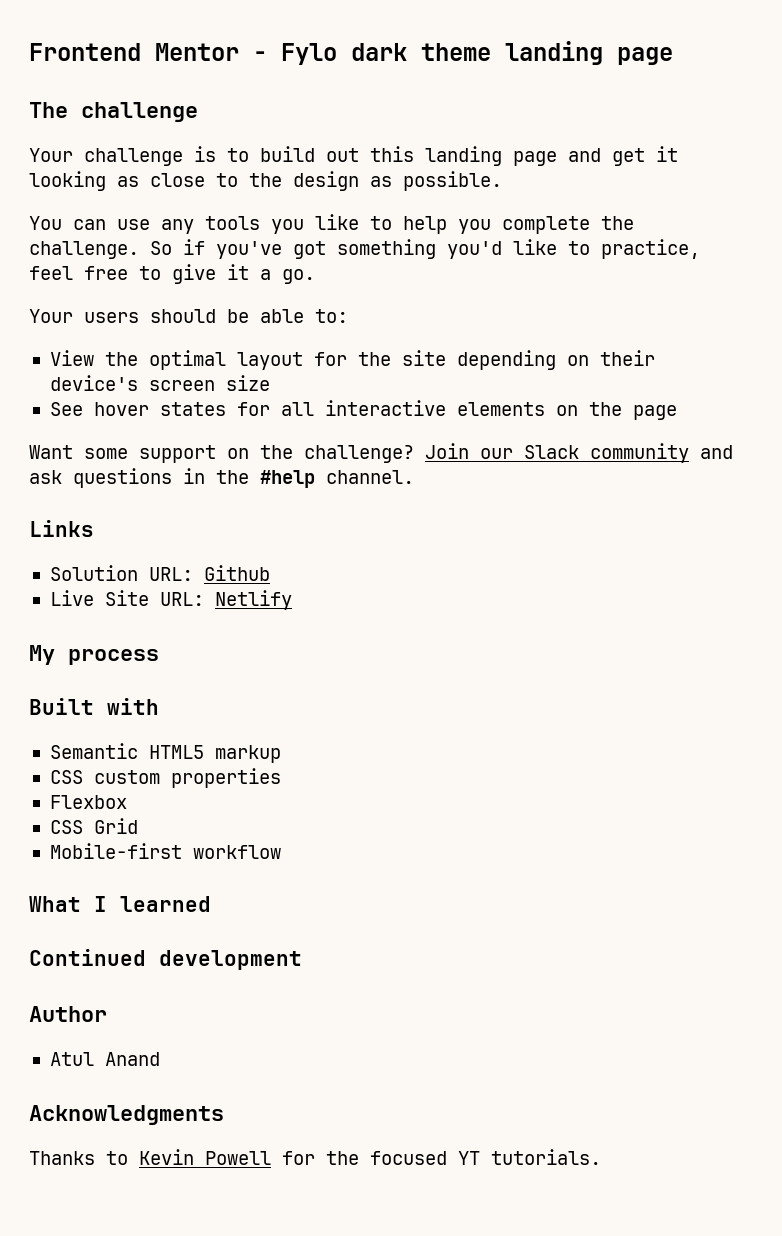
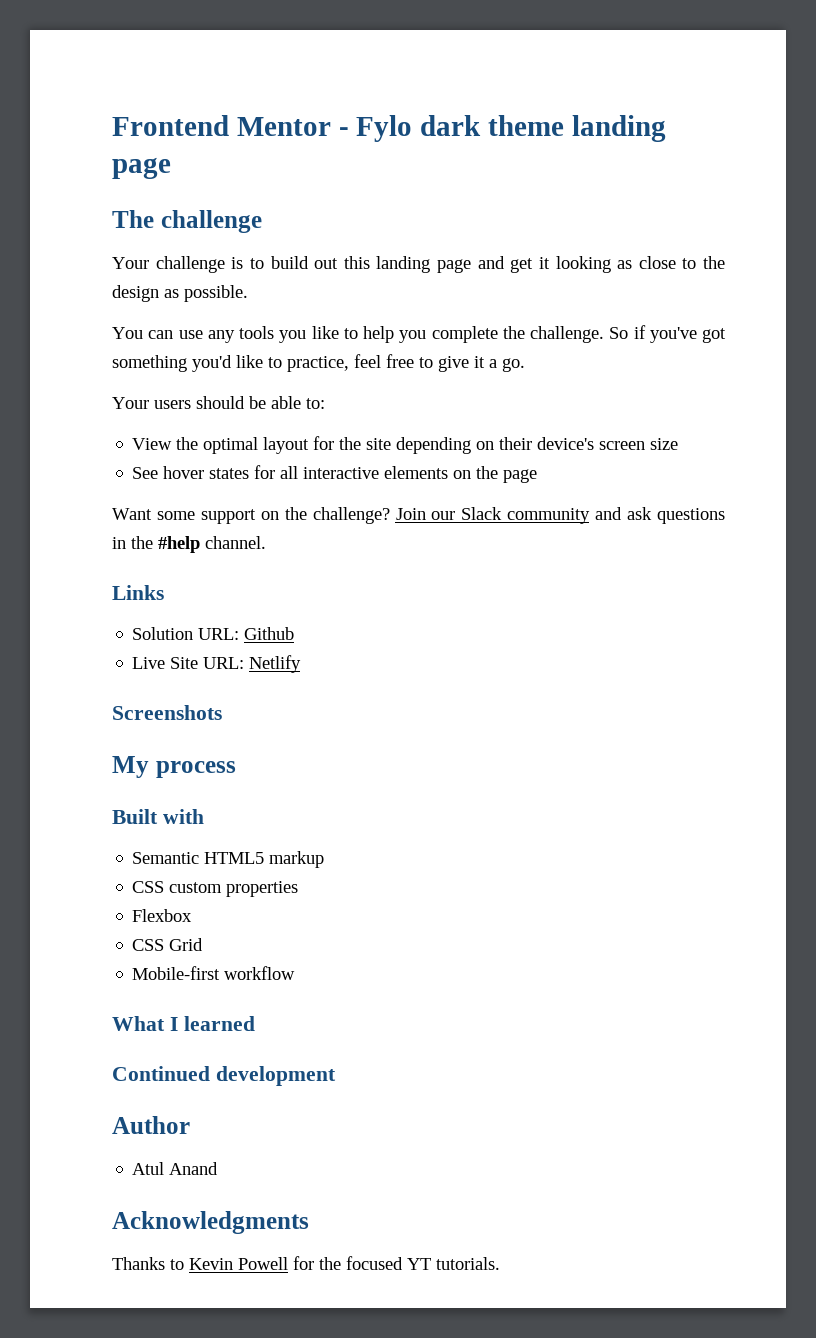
+ Screenshots

